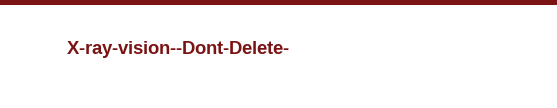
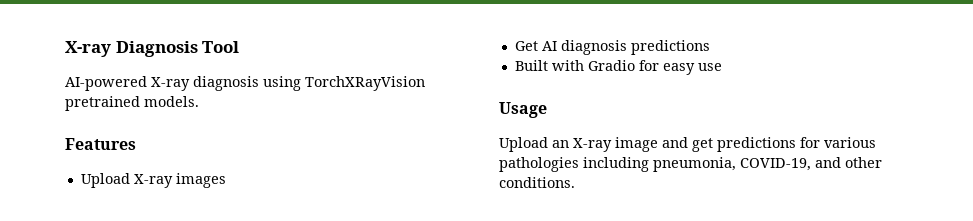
- X-ray-vision--Dont-Delete-
+ X-ray Diagnosis Tool
+ AI-powered X-ray diagnosis using TorchXRayVision pretrained models.
+ Features
+ Upload X-ray images
+ Get AI diagnosis predictions
+ Built with Gradio for easy use
+ Usage
+ Upload an X-ray image and get predictions for various pathologies including pneumonia, COVID-19, and other conditions.

